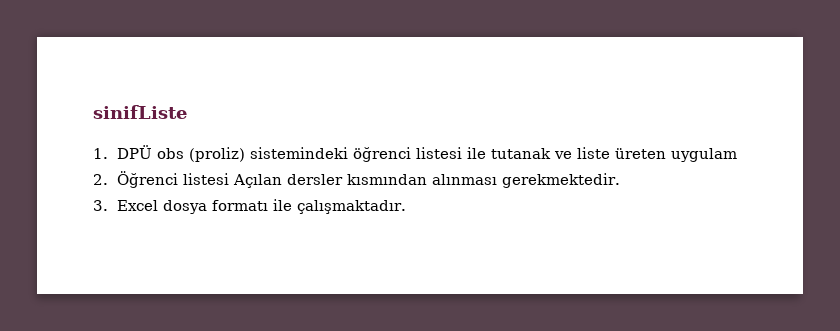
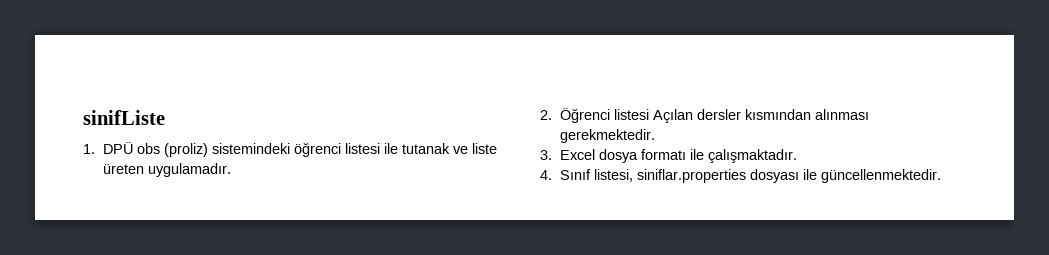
- 1. DPÜ obs (proliz) sistemindeki öğrenci listesi ile tutanak ve liste üreten uygulam
+ 1. DPÜ obs (proliz) sistemindeki öğrenci listesi ile tutanak ve liste üreten uygulamadır.
+ 4. Sınıf listesi, siniflar.properties dosyası ile güncellenmektedir.

